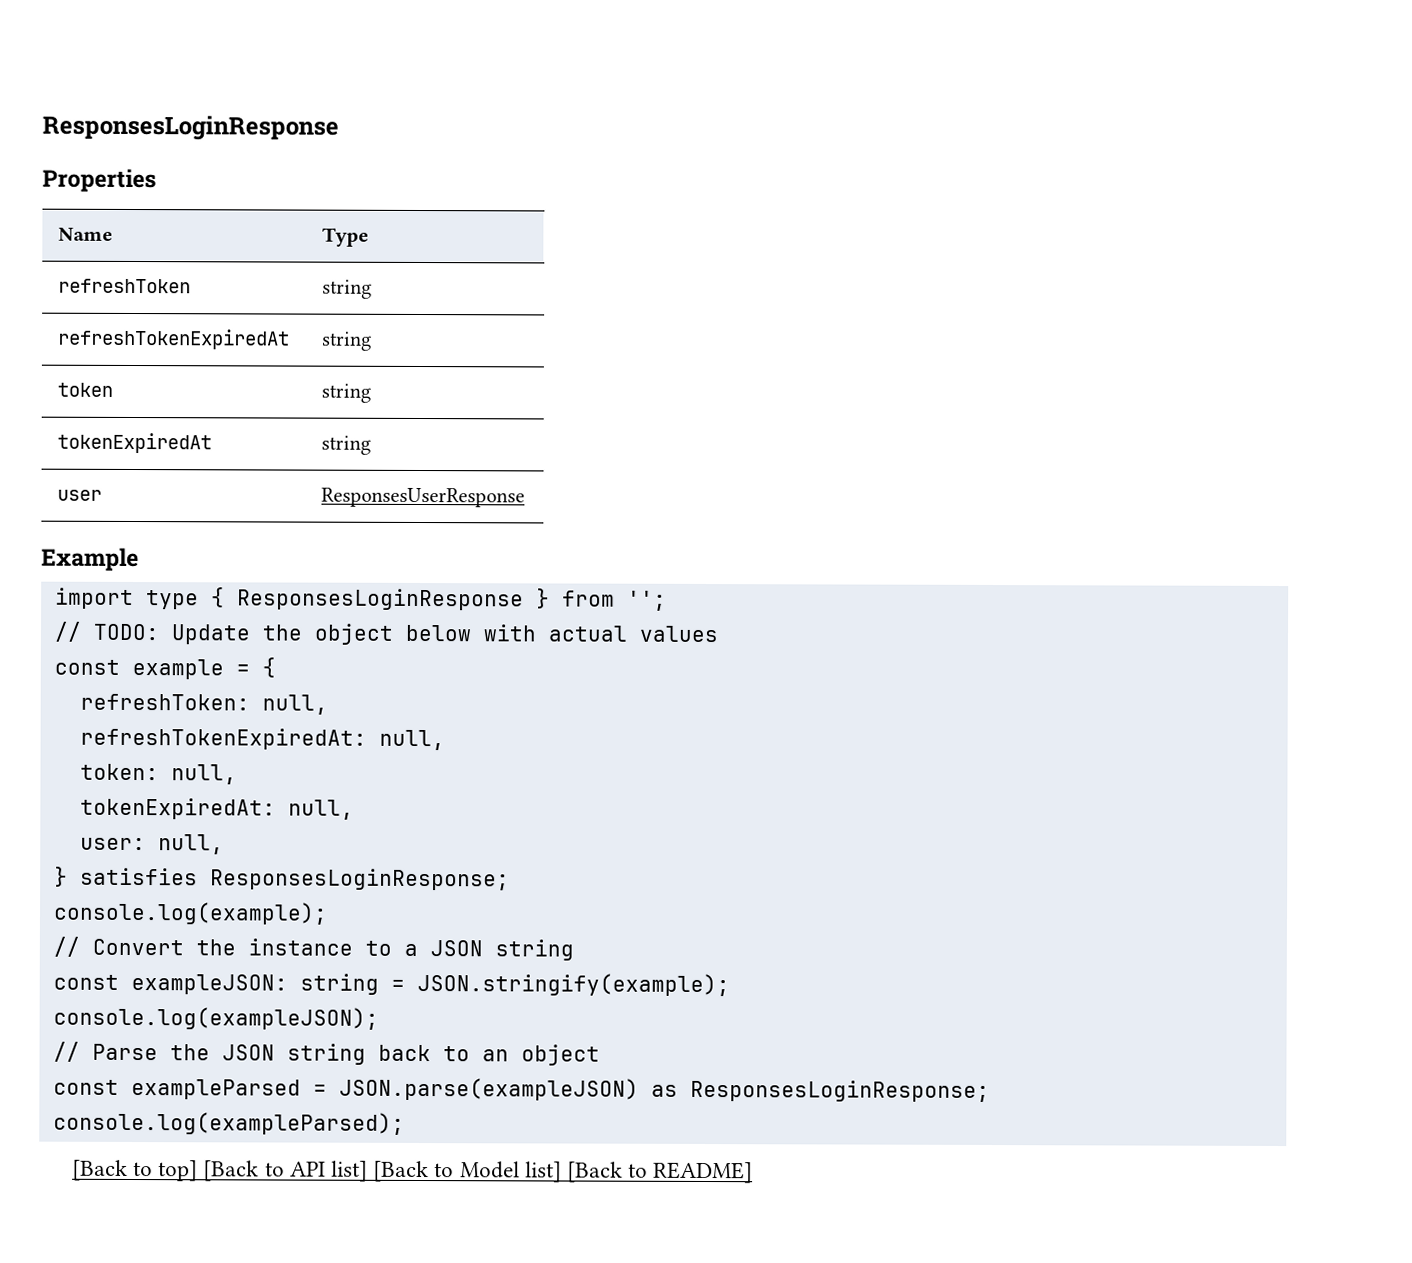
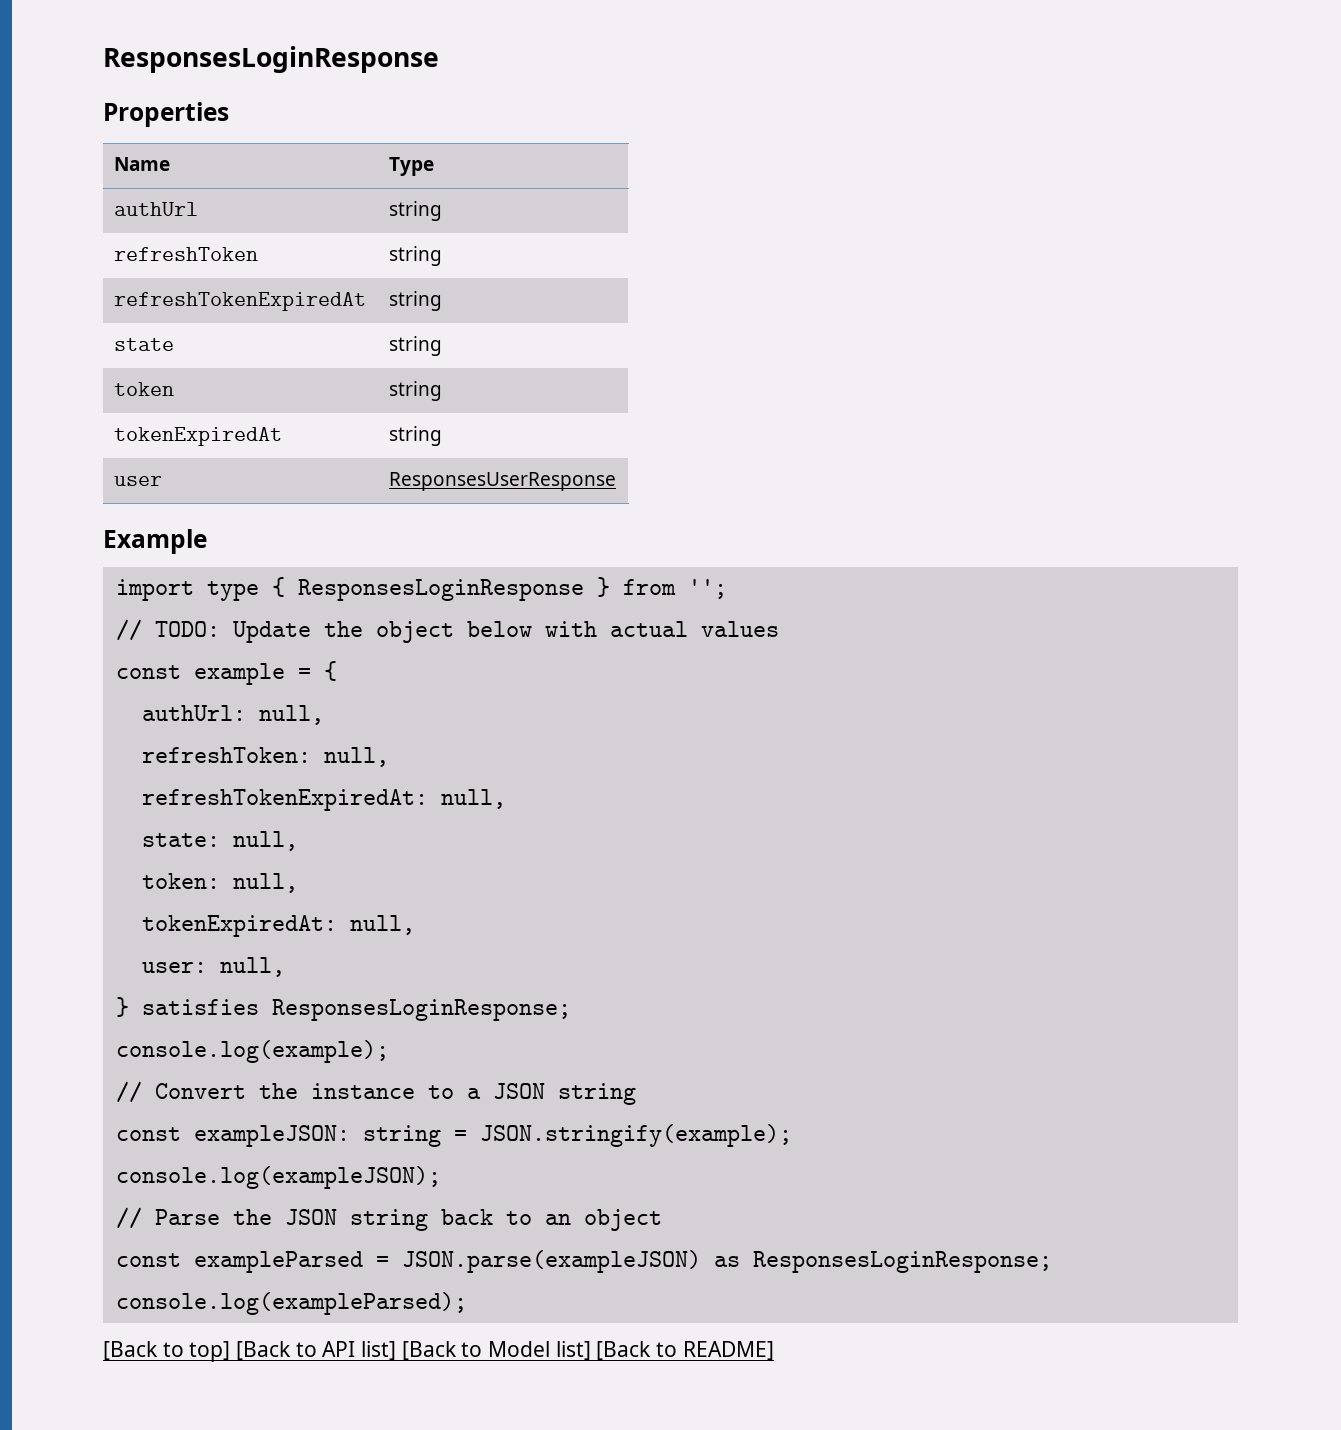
+ authUrl | string
+ state | string
+ authUrl: null,
+ state: null,

